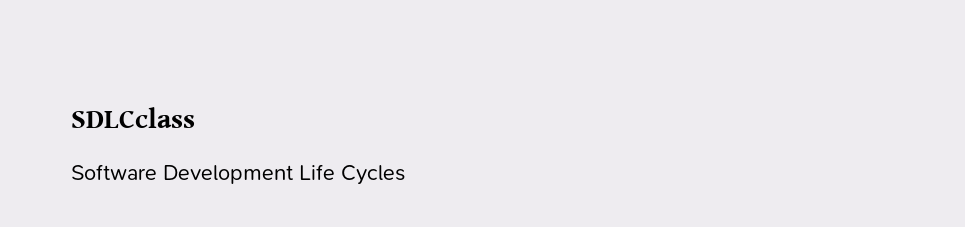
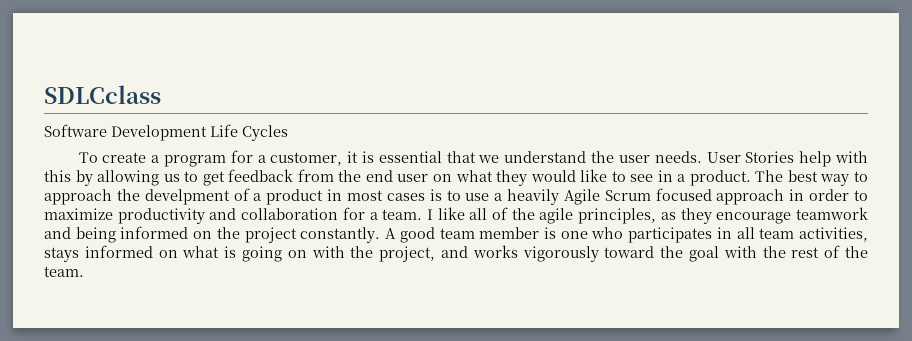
+ To create a program for a customer, it is essential that we understand the user needs. User Stories help with this by allowing us to get feedback from the end user on what they would like to see in a product. The best way to approach the develpment of a product in most cases is to use a heavily Agile Scrum focused approach in order to maximize productivity and collaboration for a team. I like all of the agile principles, as they encourage teamwork and being informed on the project constantly. A good team member is one who participates in all team activities, stays informed on what is going on with the project, and works vigorously toward the goal with the rest of the team.

